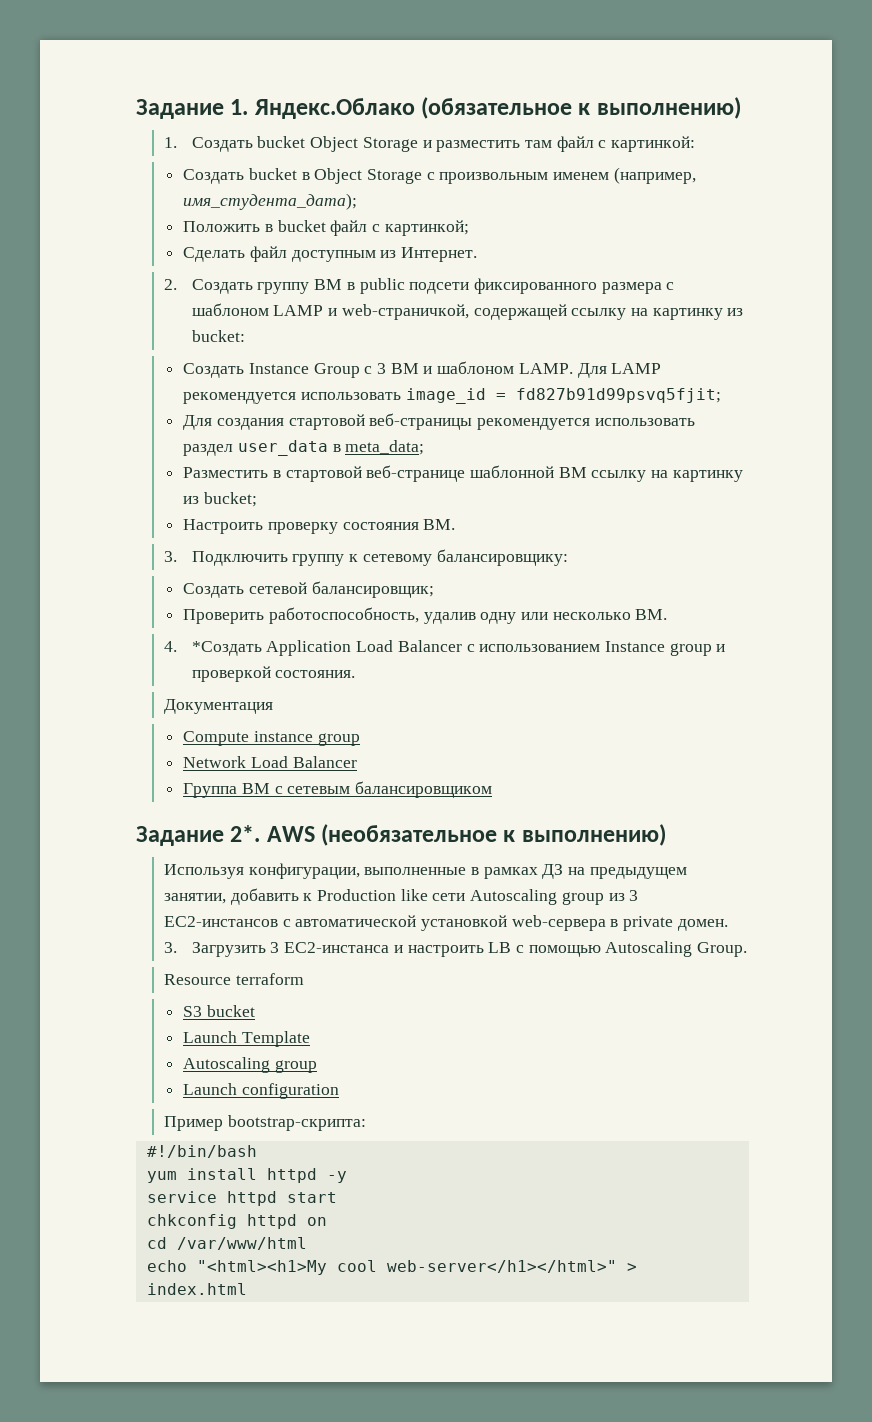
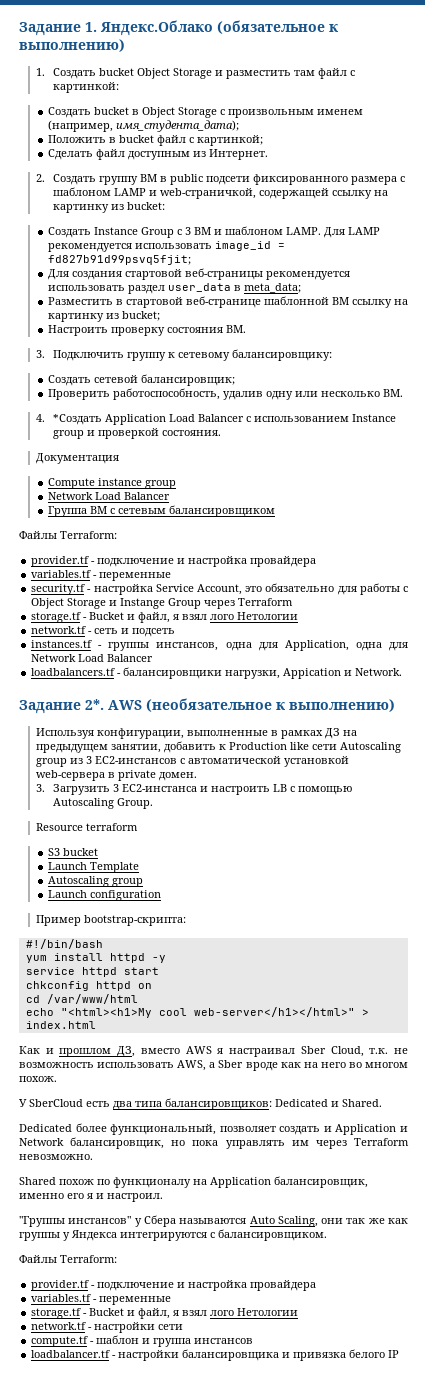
  Группа ВМ с сетевым балансировщиком
+ Файлы Terraform:
+ provider.tf - подключение и настройка провайдера
+ variables.tf - переменные
+ security.tf - настройка Service Account, это обязательно для работы с Object Storage и Instange Group через Terraform
+ storage.tf - Bucket и файл, я взял лого Нетологии
+ network.tf - сеть и подсеть
+ instances.tf - группы инстансов, одна для Application, одна для Network Load Balancer
+ loadbalancers.tf - балансировщики нагрузки, Appication и Network.
+ Как и прошлом ДЗ, вместо AWS я настраивал Sber Cloud, т.к. не возможность использовать AWS, а Sber вроде как на него во многом похож.
+ У SberCloud есть два типа балансировщиков: Dedicated и Shared.
+ Dedicated более функциональный, позволяет создать и Application и Network балансировщик, но пока управлять им через Terraform невозможно.
+ Shared похож по функционалу на Application балансировщик, именно его я и настроил.
+ "Группы инстансов" у Сбера называются Auto Scaling, они так же как группы у Яндекса интегрируются с балансировщиком.
+ Файлы Terraform:
+ provider.tf - подключение и настройка провайдера
+ variables.tf - переменные
+ storage.tf - Bucket и файл, я взял лого Нетологии
+ network.tf - настройки сети
+ compute.tf - шаблон и группа инстансов
+ loadbalancer.tf - настройки балансировщика и привязка белого IP

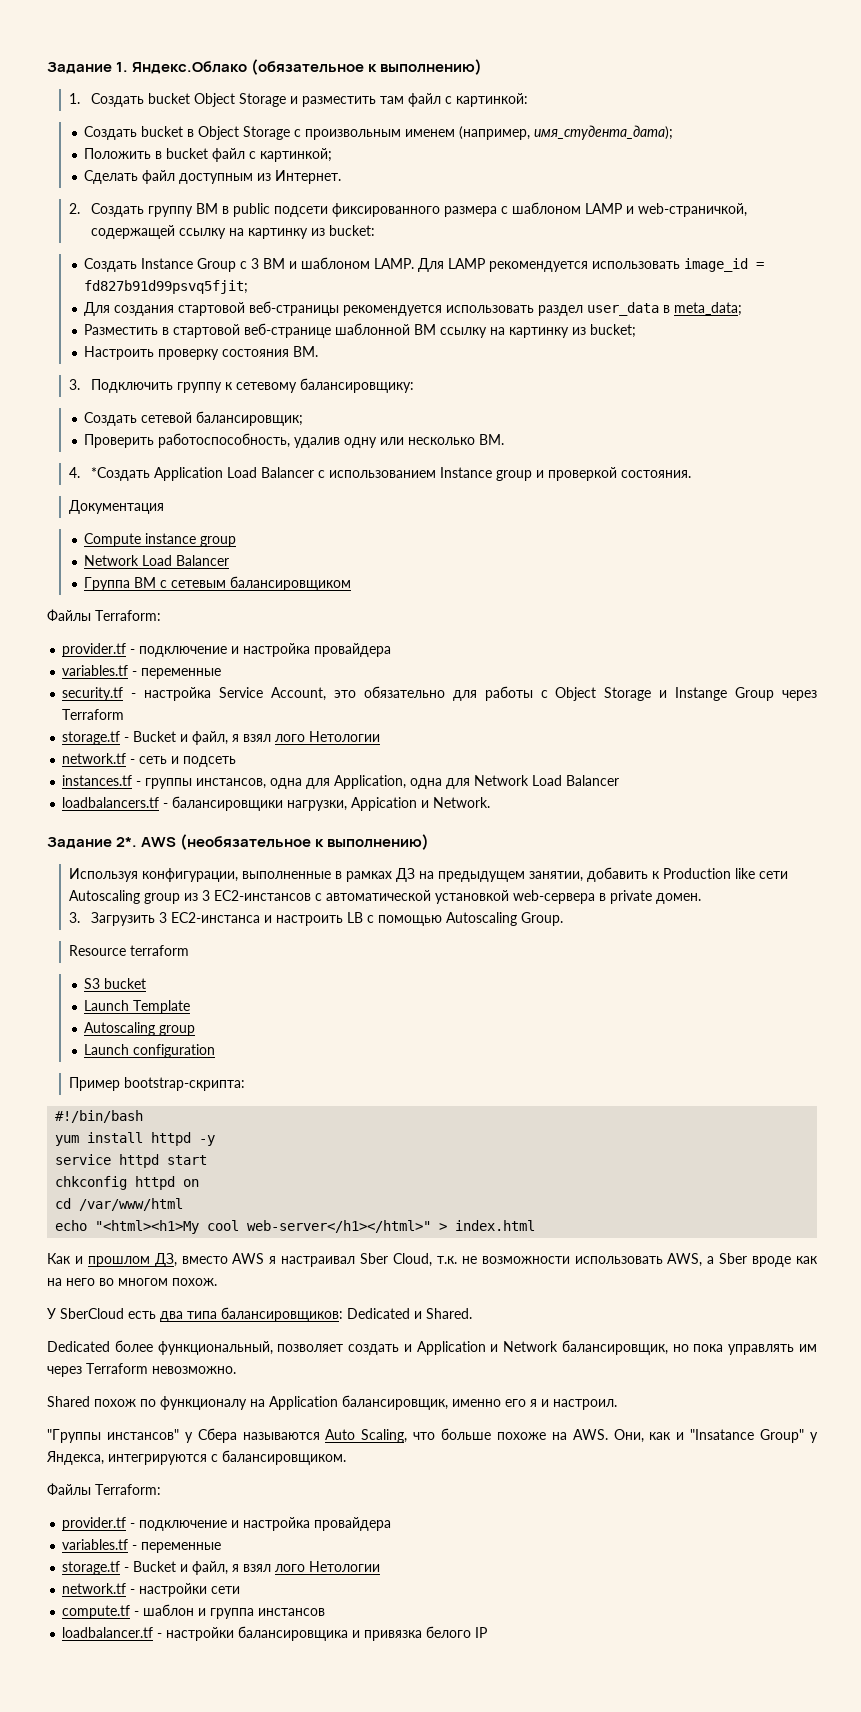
- Как и прошлом ДЗ, вместо AWS я настраивал Sber Cloud, т.к. не возможность использовать AWS, а Sber вроде как на него во многом похож.
+ Как и прошлом ДЗ, вместо AWS я настраивал Sber Cloud, т.к. не возможности использовать AWS, а Sber вроде как на него во многом похож.
- "Группы инстансов" у Сбера называются Auto Scaling, они так же как группы у Яндекса интегрируются с балансировщиком.
+ "Группы инстансов" у Сбера называются Auto Scaling, что больше похоже на AWS. Они, как и "Insatance Group" у Яндекса, интегрируются с балансировщиком.

